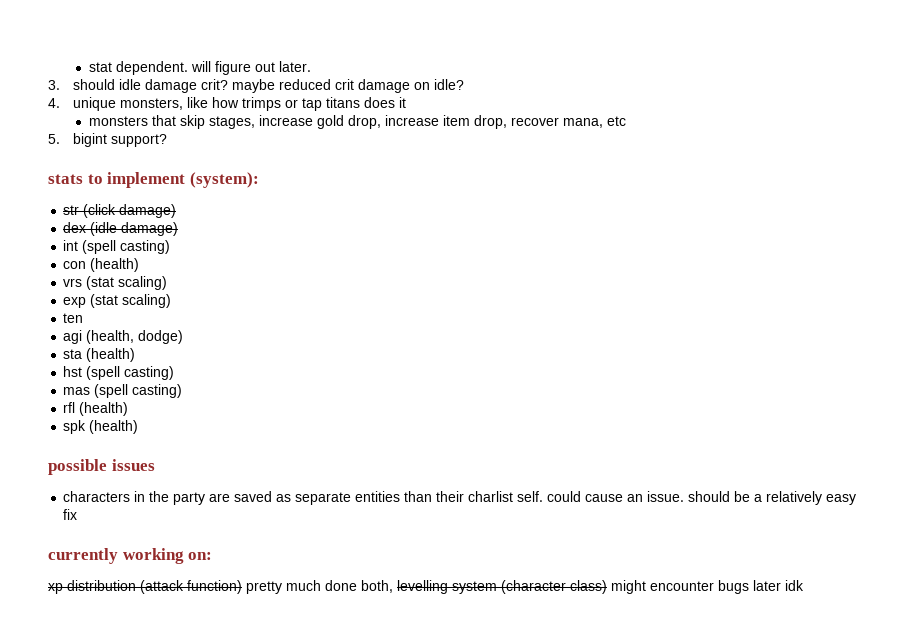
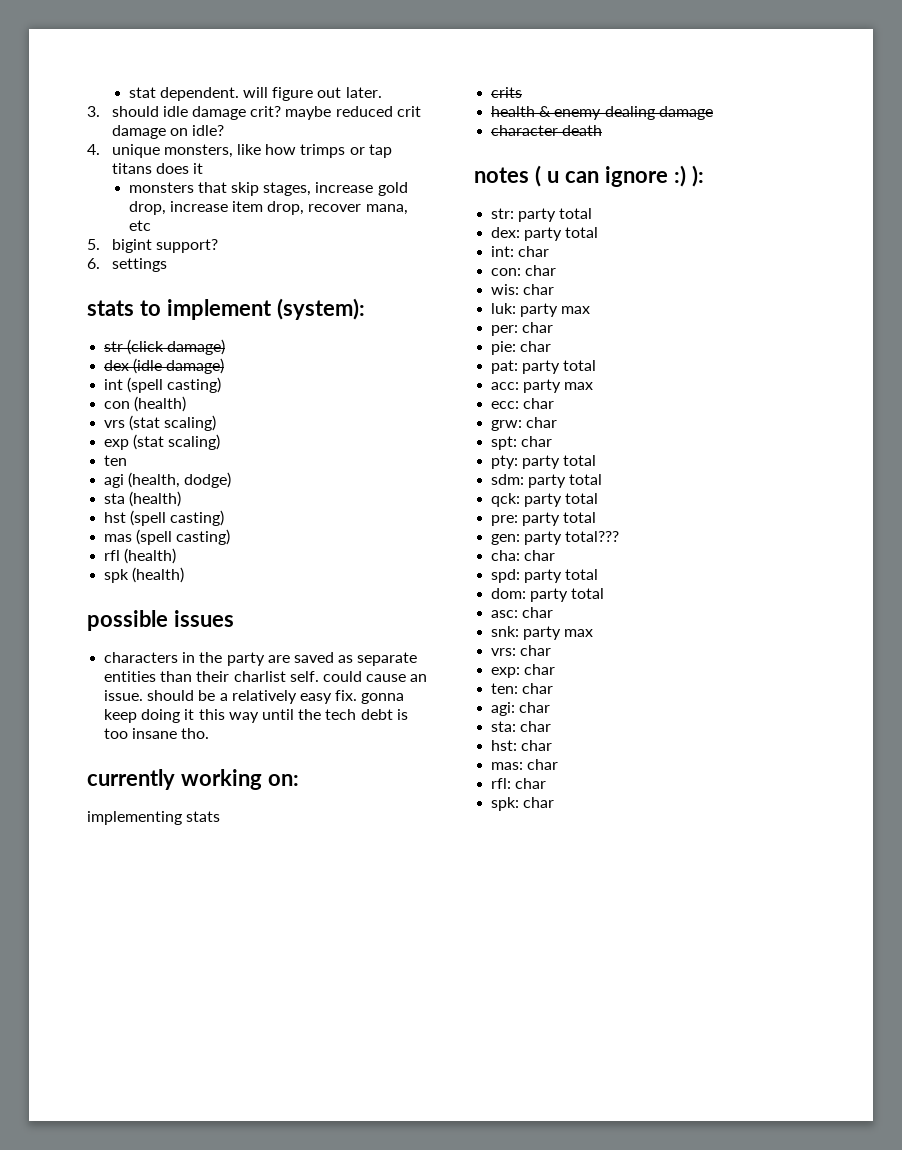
+ 6. settings
- characters in the party are saved as separate entities than their charlist self. could cause an issue. should be a relatively easy fix
+ characters in the party are saved as separate entities than their charlist self. could cause an issue. should be a relatively easy fix. gonna keep doing it this way until the tech debt is too insane tho.
  currently working on:
- xp distribution (attack function) pretty much done both, levelling system (character class) might encounter bugs later idk
+ implementing stats
+ crits
+ health & enemy dealing damage
+ character death
+ notes ( u can ignore :) ):
+ str: party total
+ dex: party total
+ int: char
+ con: char
+ wis: char
+ luk: party max
+ per: char
+ pie: char
+ pat: party total
+ acc: party max
+ ecc: char
+ grw: char
+ spt: char
+ pty: party total
+ sdm: party total
+ qck: party total
+ pre: party total
+ gen: party total???
+ cha: char
+ spd: party total
+ dom: party total
+ asc: char
+ snk: party max
+ vrs: char
+ exp: char
+ ten: char
+ agi: char
+ sta: char
+ hst: char
+ mas: char
+ rfl: char
+ spk: char

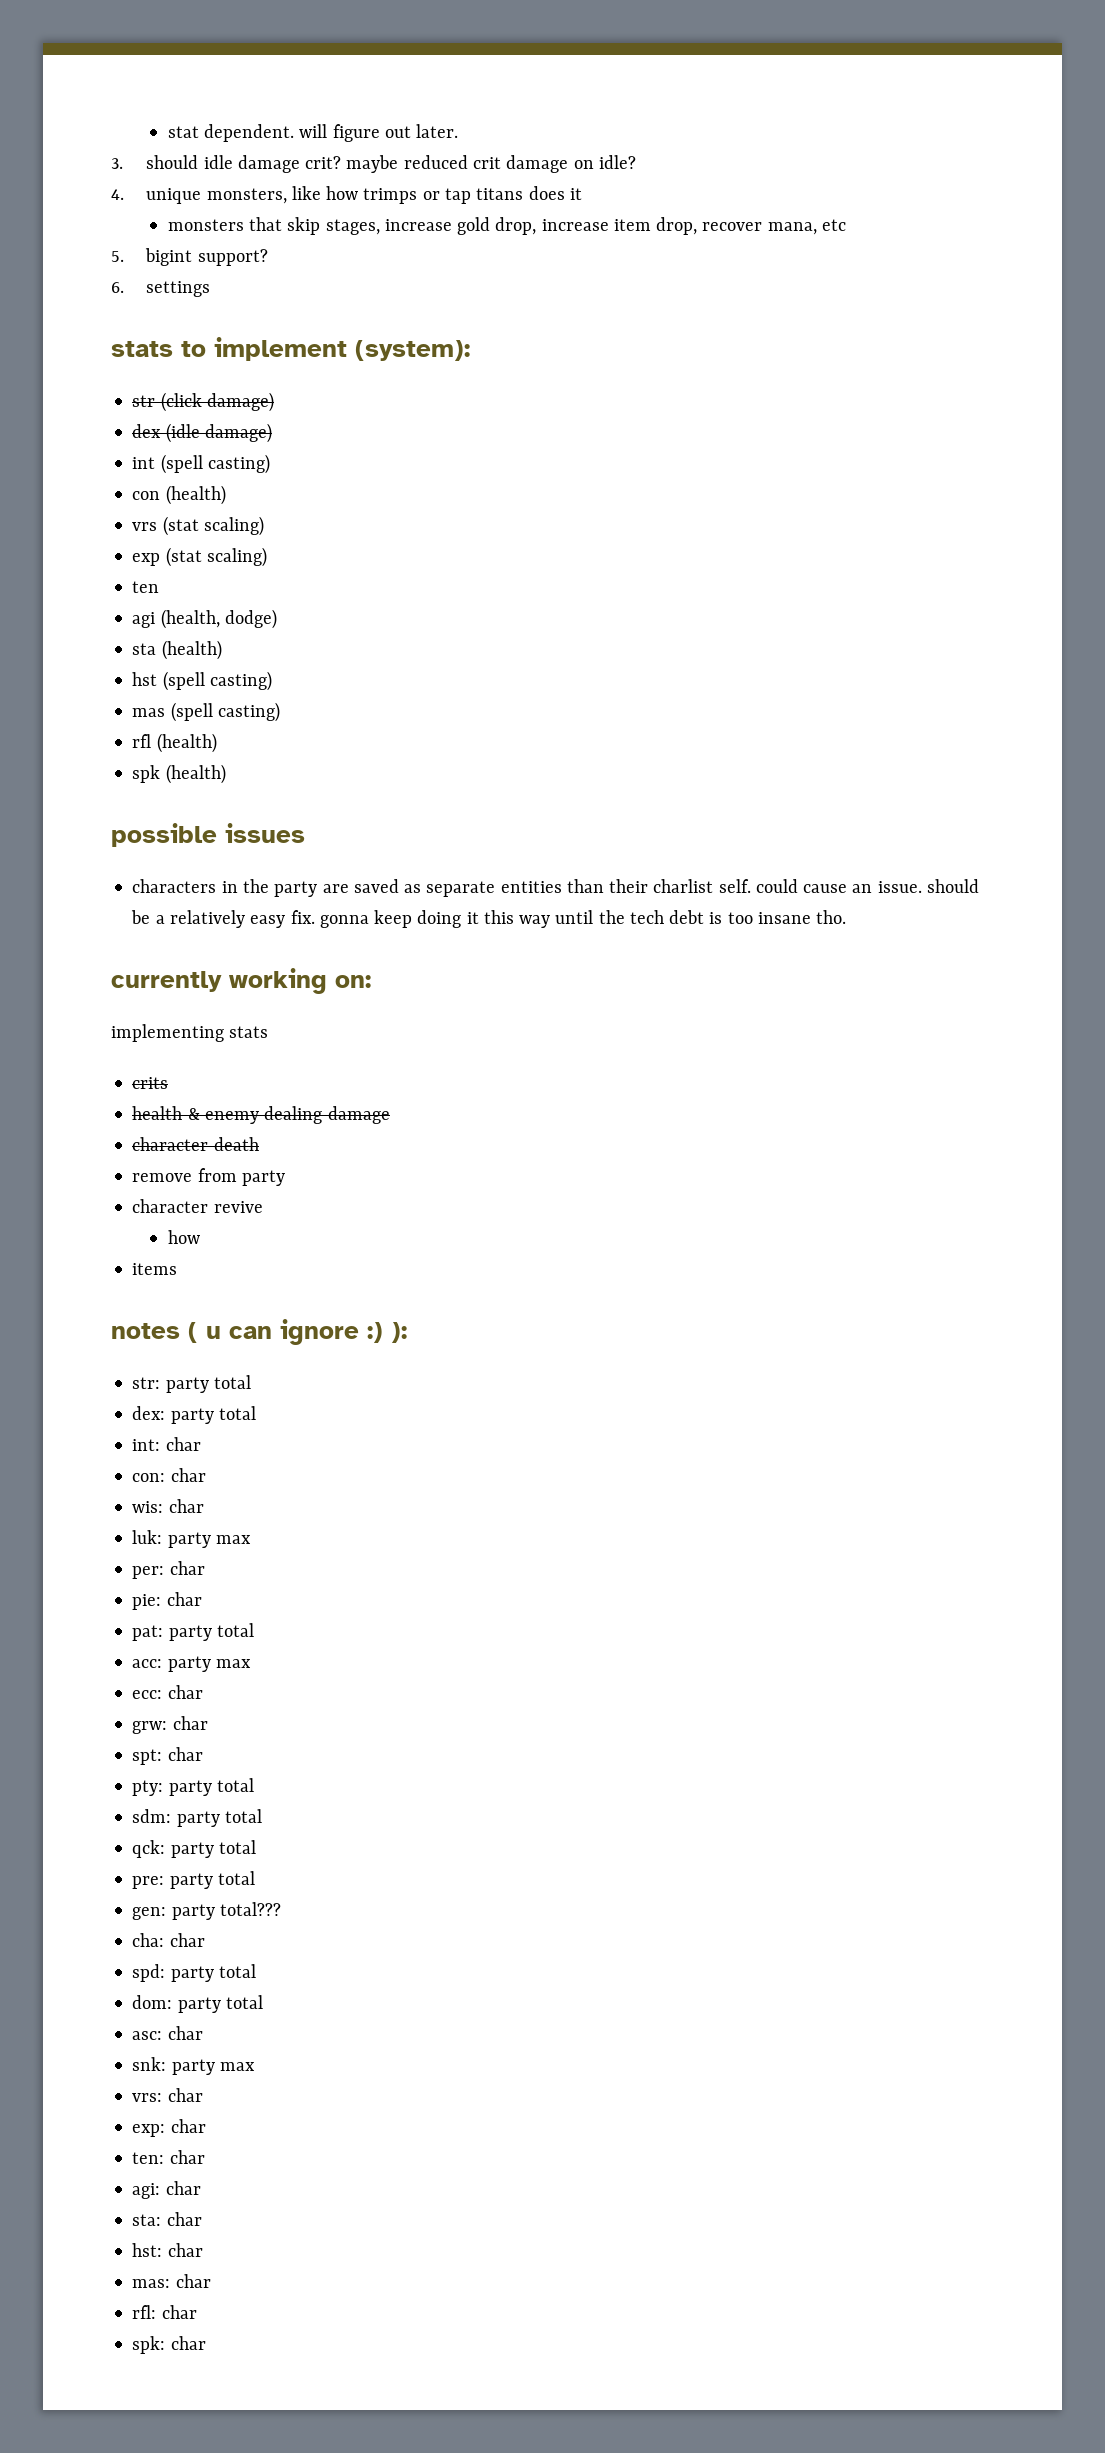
+ remove from party
+ character revive
+ how
+ items

